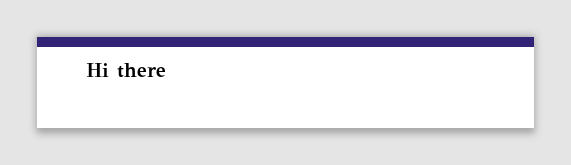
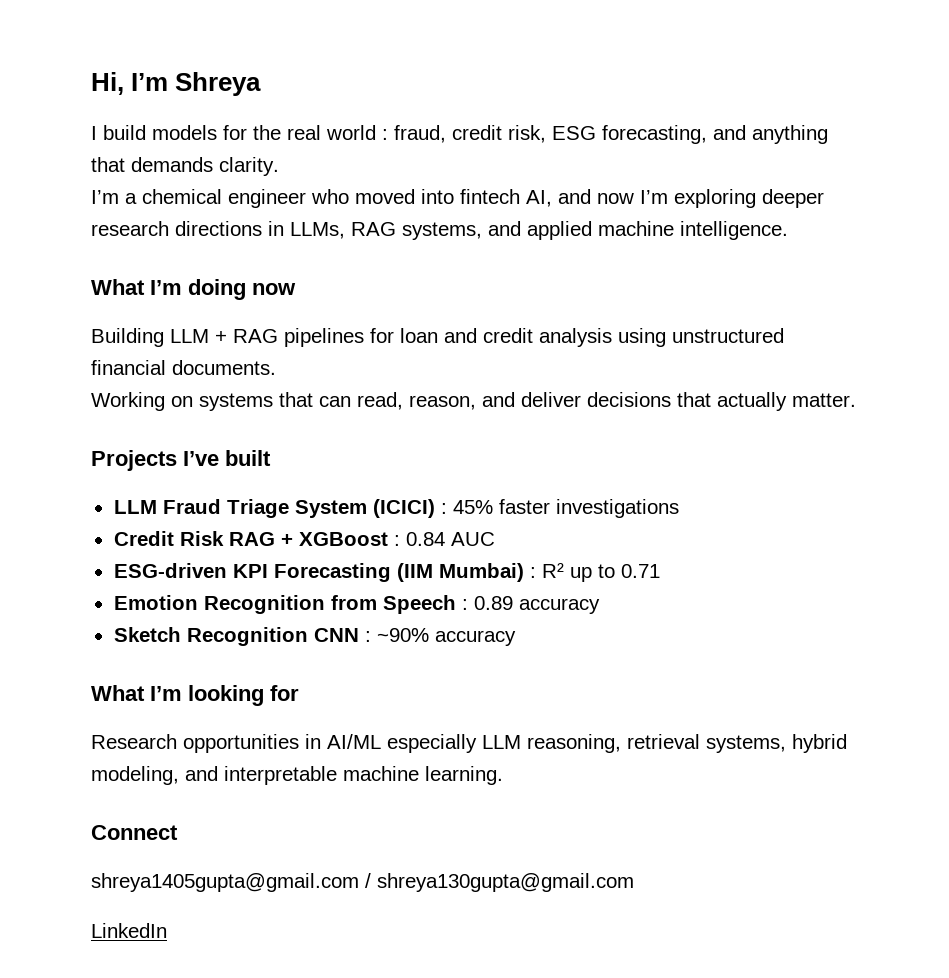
- Hi there
+ Hi, I’m Shreya
+ I build models for the real world : fraud, credit risk, ESG forecasting, and anything that demands clarity.
+ I’m a chemical engineer who moved into fintech AI, and now I’m exploring deeper research directions in LLMs, RAG systems, and applied machine intelligence.
+ What I’m doing now
+ Building LLM + RAG pipelines for loan and credit analysis using unstructured financial documents.
+ Working on systems that can read, reason, and deliver decisions that actually matter.
+ Projects I’ve built
+ LLM Fraud Triage System (ICICI) : 45% faster investigations
+ Credit Risk RAG + XGBoost : 0.84 AUC
+ ESG-driven KPI Forecasting (IIM Mumbai) : R² up to 0.71
+ Emotion Recognition from Speech : 0.89 accuracy
+ Sketch Recognition CNN : ~90% accuracy
+ What I’m looking for
+ Research opportunities in AI/ML especially LLM reasoning, retrieval systems, hybrid modeling, and interpretable machine learning.
+ Connect
+ shreya1405gupta@gmail.com / shreya130gupta@gmail.com
+ LinkedIn

